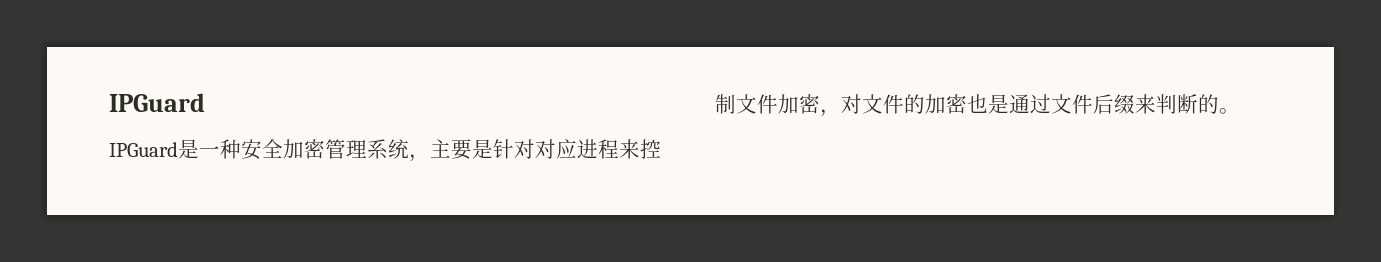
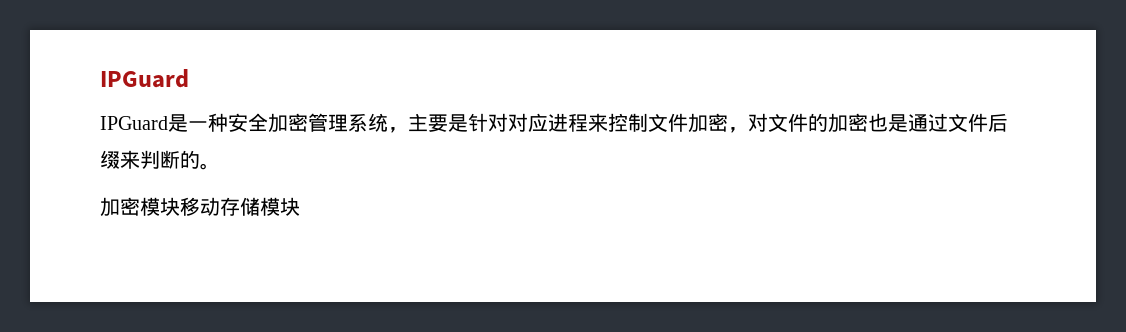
+ 加密模块移动存储模块

